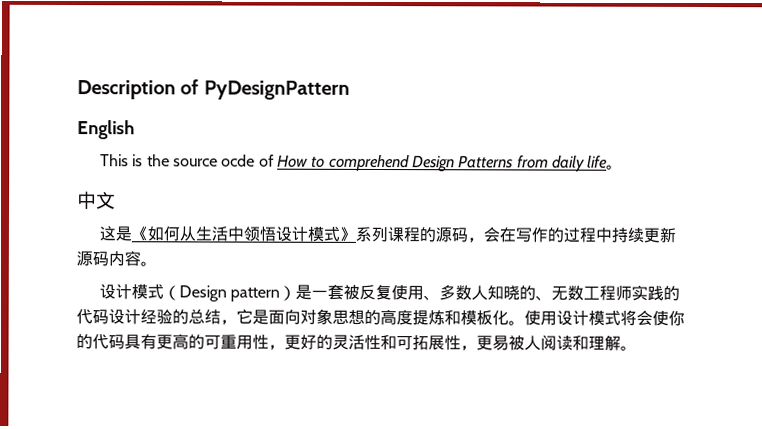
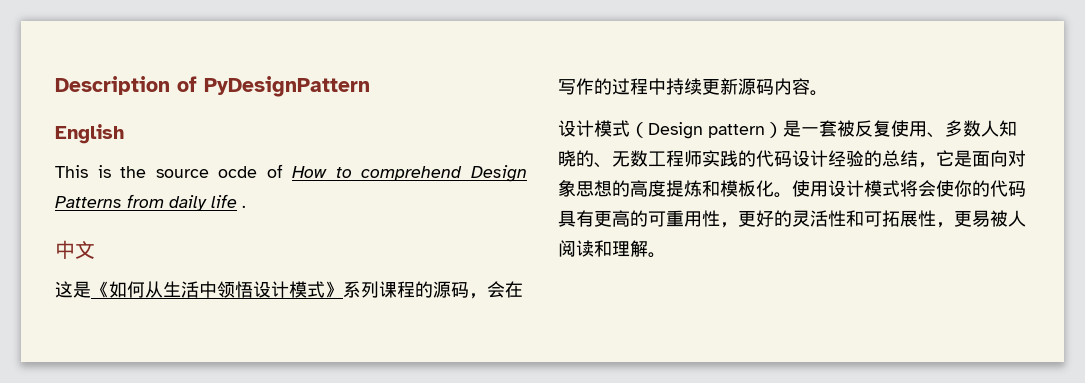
- This is the source ocde of How to comprehend Design Patterns from daily life。
+ This is the source ocde of How to comprehend Design Patterns from daily life .

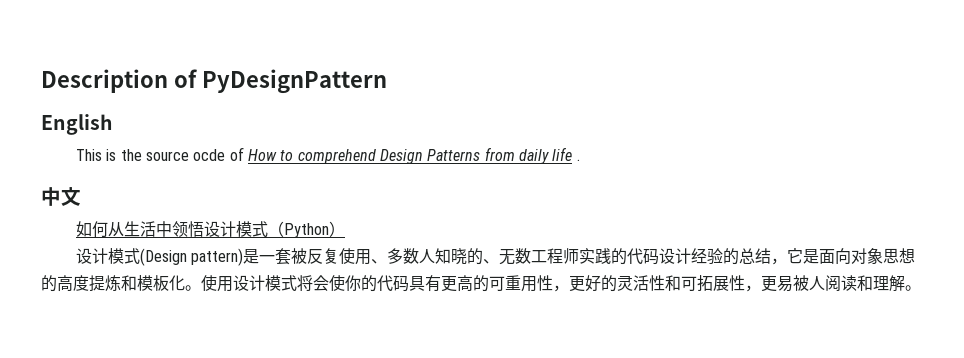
- 这是《如何从生活中领悟设计模式》系列课程的源码，会在写作的过程中持续更新源码内容。
- 设计模式（Design pattern）是一套被反复使用、多数人知晓的、无数工程师实践的代码设计经验的总结，它是面向对象思想的高度提炼和模板化。
+ 如何从生活中领悟设计模式（Python）
+ 设计模式(Design pattern)是一套被反复使用、多数人知晓的、无数工程师实践的代码设计经验的总结，它是面向对象思想的高度提炼和模板化。

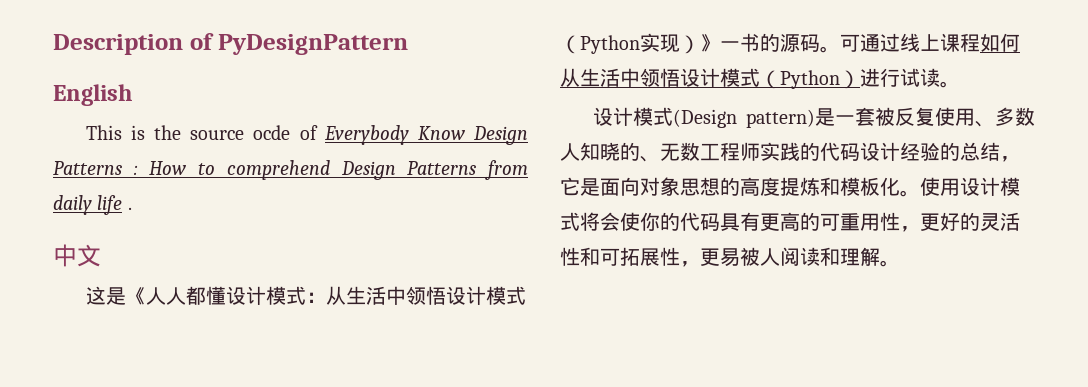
- This is the source ocde of How to comprehend Design Patterns from daily life .
+ This is the source ocde of Everybody Know Design Patterns : How to comprehend Design Patterns from daily life .
- 如何从生活中领悟设计模式（Python）
+ 这是《人人都懂设计模式：从生活中领悟设计模式（Python实现）》一书的源码。可通过线上课程如何从生活中领悟设计模式（Python）进行试读。

